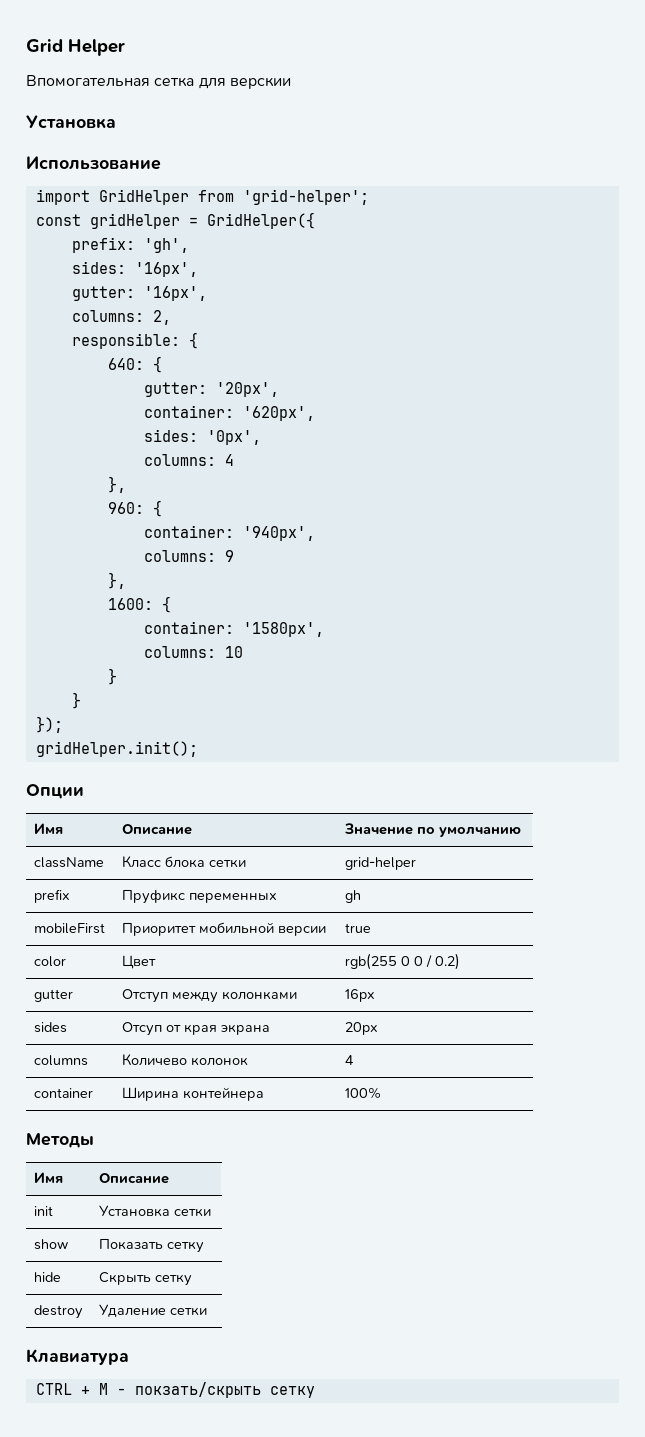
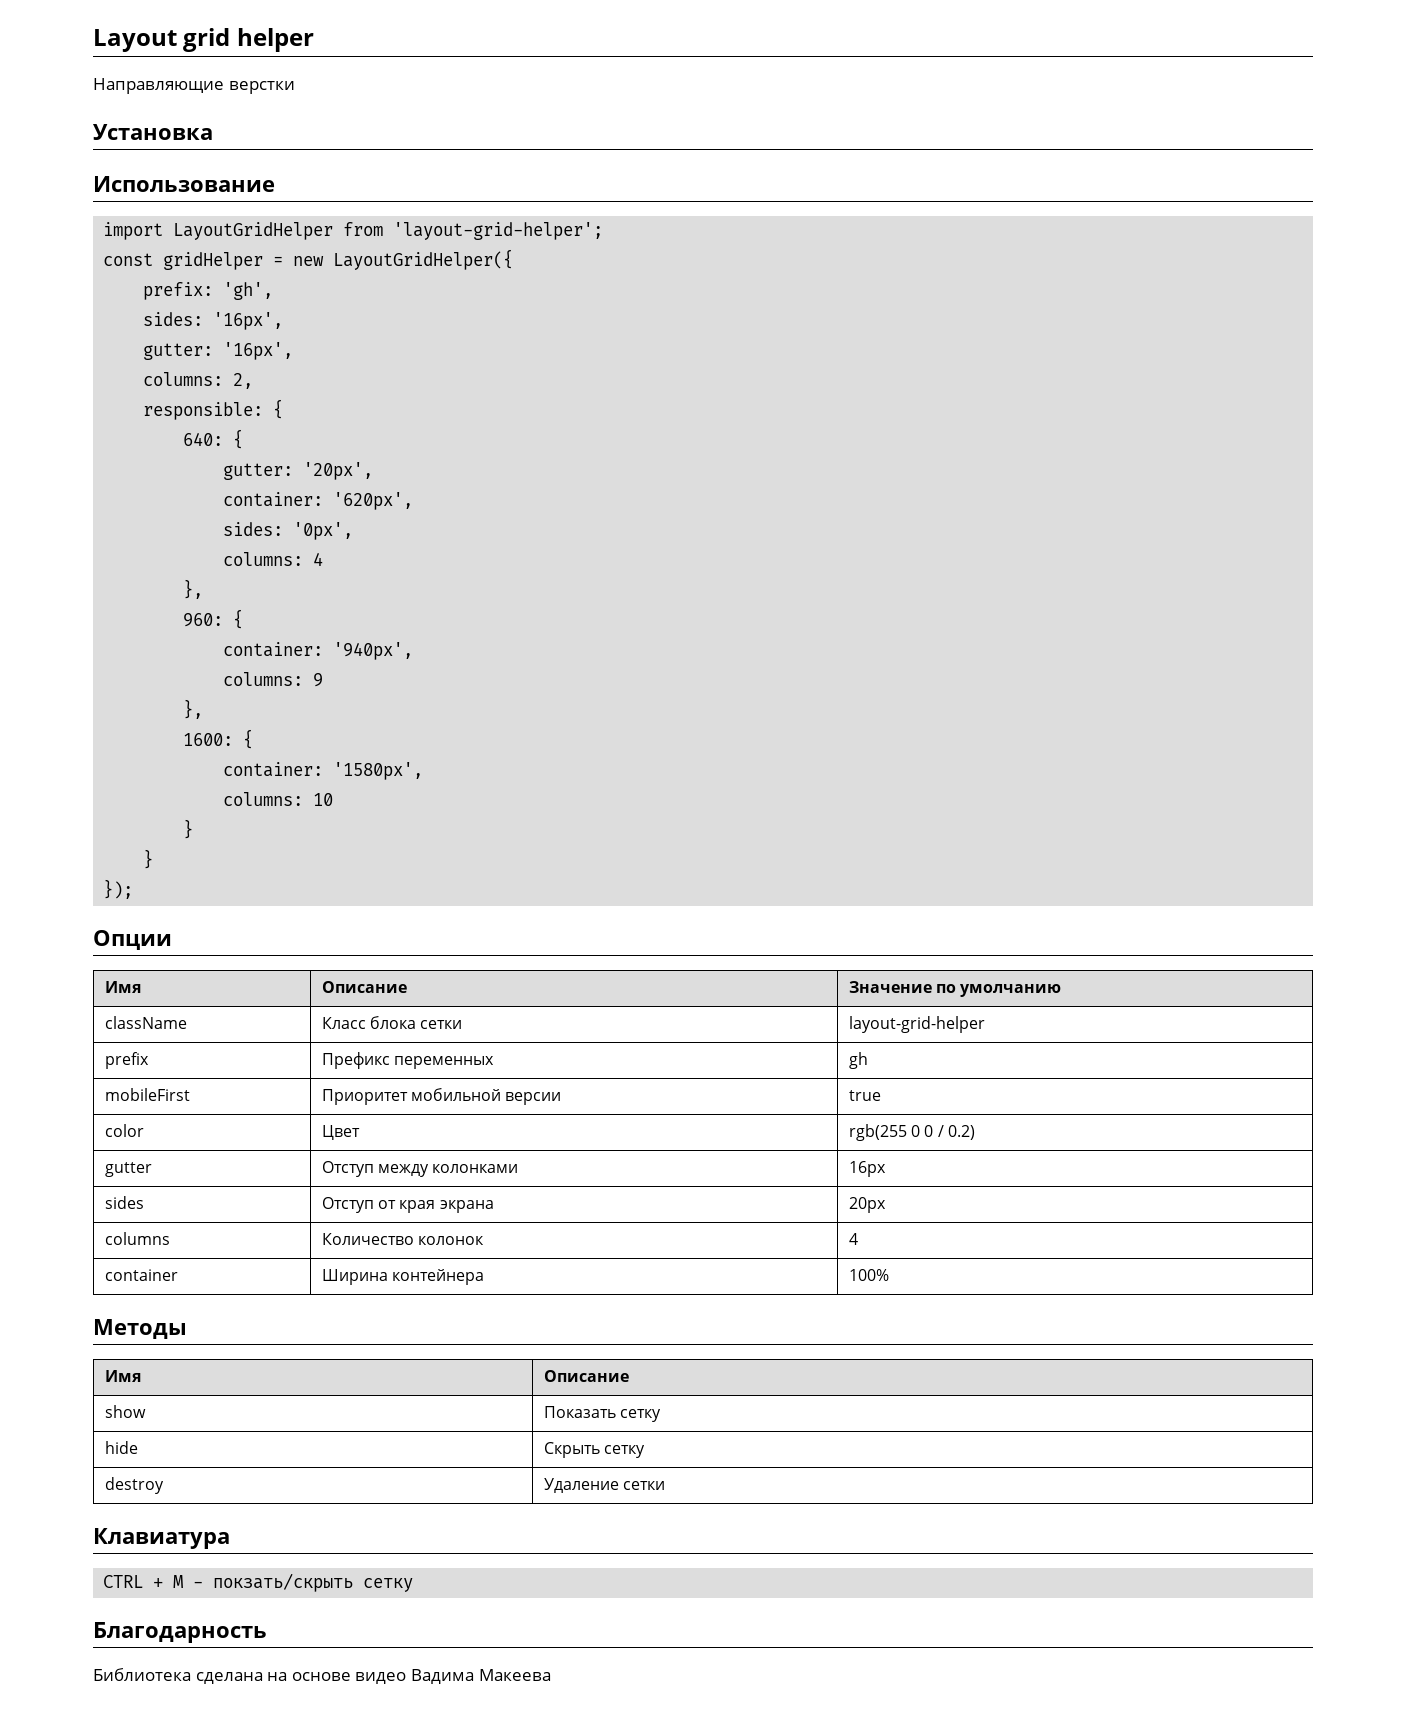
- Grid Helper
- Впомогательная сетка для верскии
+ Layout grid helper
+ Направляющие верстки
- import GridHelper from 'grid-helper';
+ import LayoutGridHelper from 'layout-grid-helper';
- const gridHelper = GridHelper({
+ const gridHelper = new LayoutGridHelper({
- gridHelper.init();
- className | Класс блока сетки | grid-helper
+ className | Класс блока сетки | layout-grid-helper
- prefix | Пруфикс переменных | gh
+ prefix | Префикс переменных | gh
- sides | Отсуп от края экрана | 20px
+ sides | Отступ от края экрана | 20px
- columns | Количево колонок | 4
+ columns | Количество колонок | 4
- init | Установка сетки
+ Благодарность
+ Библиотека сделана на основе видео Вадима Макеева

